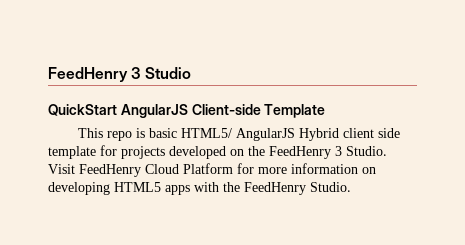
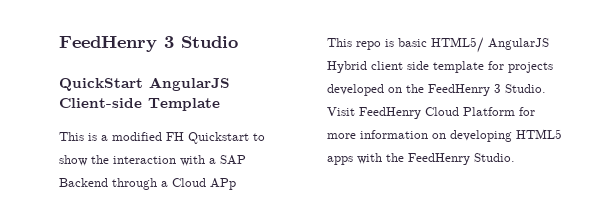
+ This is a modified FH Quickstart to show the interaction with a SAP Backend through a Cloud APp

